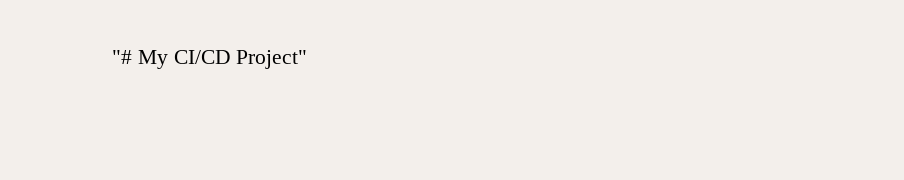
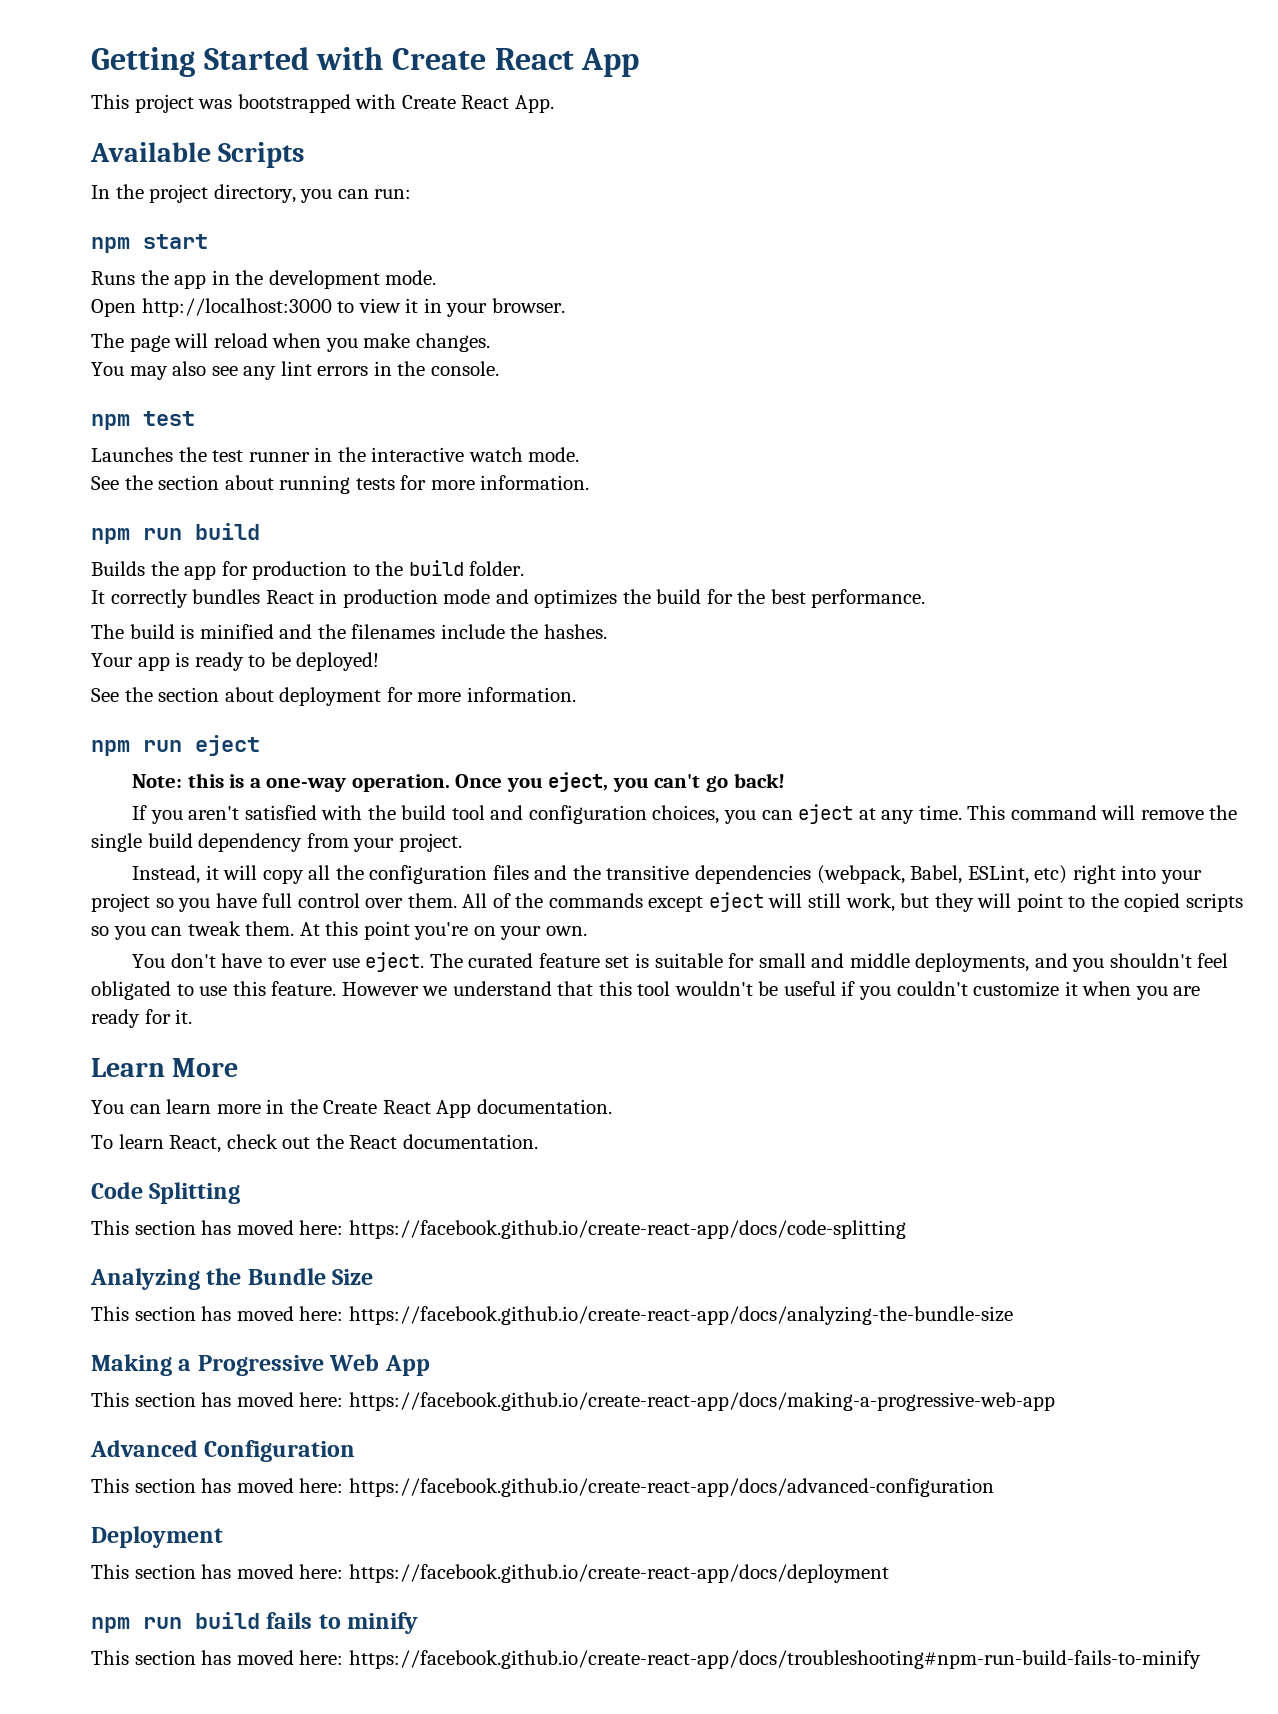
- "# My CI/CD Project"
+ Getting Started with Create React App
+ This project was bootstrapped with Create React App.
+ Available Scripts
+ In the project directory, you can run:
+ npm start
+ Runs the app in the development mode.
+ Open http://localhost:3000 to view it in your browser.
+ The page will reload when you make changes.
+ You may also see any lint errors in the console.
+ npm test
+ Launches the test runner in the interactive watch mode.
+ See the section about running tests for more information.
+ npm run build
+ Builds the app for production to the build folder.
+ It correctly bundles React in production mode and optimizes the build for the best performance.
+ The build is minified and the filenames include the hashes.
+ Your app is ready to be deployed!
+ See the section about deployment for more information.
+ npm run eject
+ Note: this is a one-way operation. Once you eject, you can't go back!
+ If you aren't satisfied with the build tool and configuration choices, you can eject at any time. This command will remove the single build dependency from your project.
+ Instead, it will copy all the configuration files and the transitive dependencies (webpack, Babel, ESLint, etc) right into your project so you have full control over them. All of the commands except eject will still work, but they will point to the copied scripts so you can tweak them. At this point you're on your own.
+ You don't have to ever use eject. The curated feature set is suitable for small and middle deployments, and you shouldn't feel obligated to use this feature. However we understand that this tool wouldn't be useful if you couldn't customize it when you are ready for it.
+ Learn More
+ You can learn more in the Create React App documentation.
+ To learn React, check out the React documentation.
+ Code Splitting
+ This section has moved here: https://facebook.github.io/create-react-app/docs/code-splitting
+ Analyzing the Bundle Size
+ This section has moved here: https://facebook.github.io/create-react-app/docs/analyzing-the-bundle-size
+ Making a Progressive Web App
+ This section has moved here: https://facebook.github.io/create-react-app/docs/making-a-progressive-web-app
+ Advanced Configuration
+ This section has moved here: https://facebook.github.io/create-react-app/docs/advanced-configuration
+ Deployment
+ This section has moved here: https://facebook.github.io/create-react-app/docs/deployment
+ npm run build fails to minify
+ This section has moved here: https://facebook.github.io/create-react-app/docs/troubleshooting#npm-run-build-fails-to-minify

